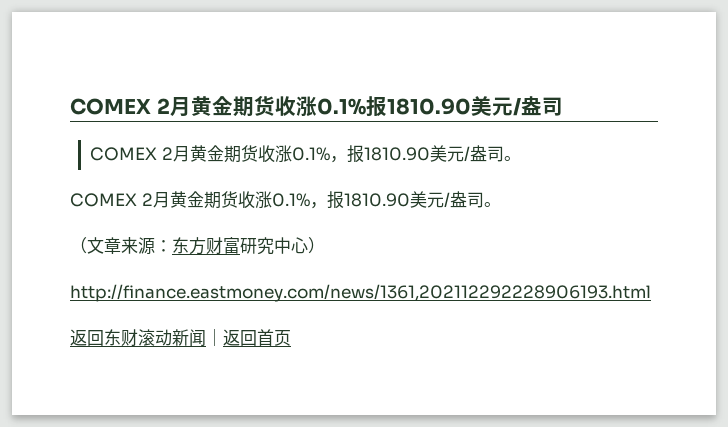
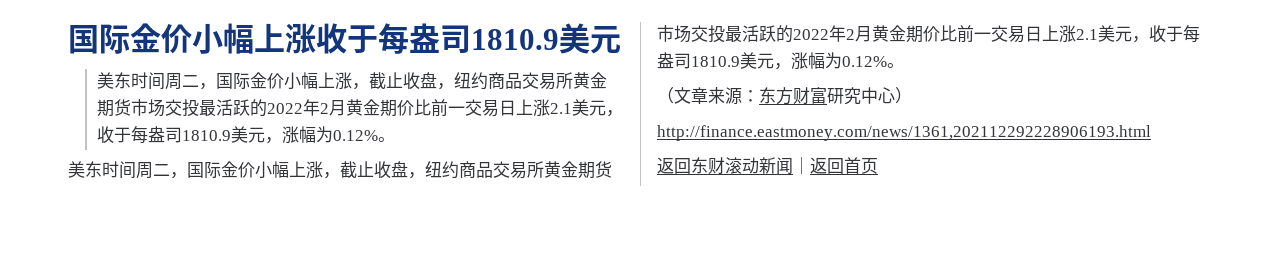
- COMEX 2月黄金期货收涨0.1%报1810.90美元/盎司
- COMEX 2月黄金期货收涨0.1%，报1810.90美元/盎司。
- COMEX 2月黄金期货收涨0.1%，报1810.90美元/盎司。
+ 国际金价小幅上涨收于每盎司1810.9美元
+ 美东时间周二，国际金价小幅上涨，截止收盘，纽约商品交易所黄金期货市场交投最活跃的2022年2月黄金期价比前一交易日上涨2.1美元，收于每盎司1810.9美元，涨幅为0.12%。
+ 美东时间周二，国际金价小幅上涨，截止收盘，纽约商品交易所黄金期货市场交投最活跃的2022年2月黄金期价比前一交易日上涨2.1美元，收于每盎司1810.9美元，涨幅为0.12%。

